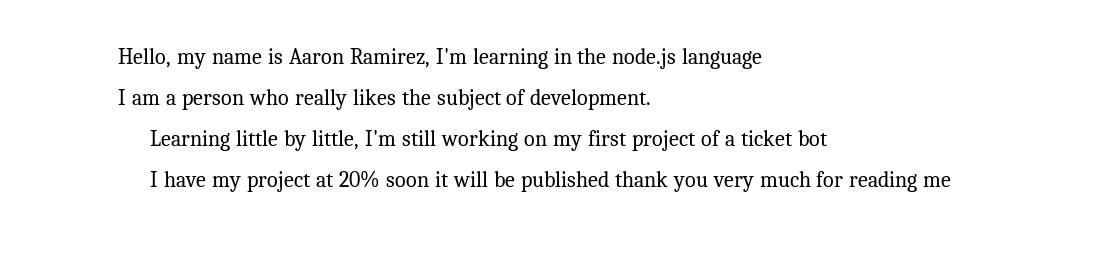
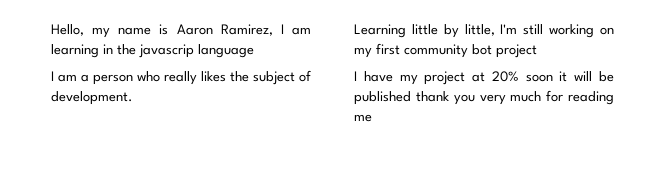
- Hello, my name is Aaron Ramirez, I'm learning in the node.js language
+ Hello, my name is Aaron Ramirez, I am learning in the javascrip language
- Learning little by little, I'm still working on my first project of a ticket bot
+ Learning little by little, I'm still working on my first community bot project

